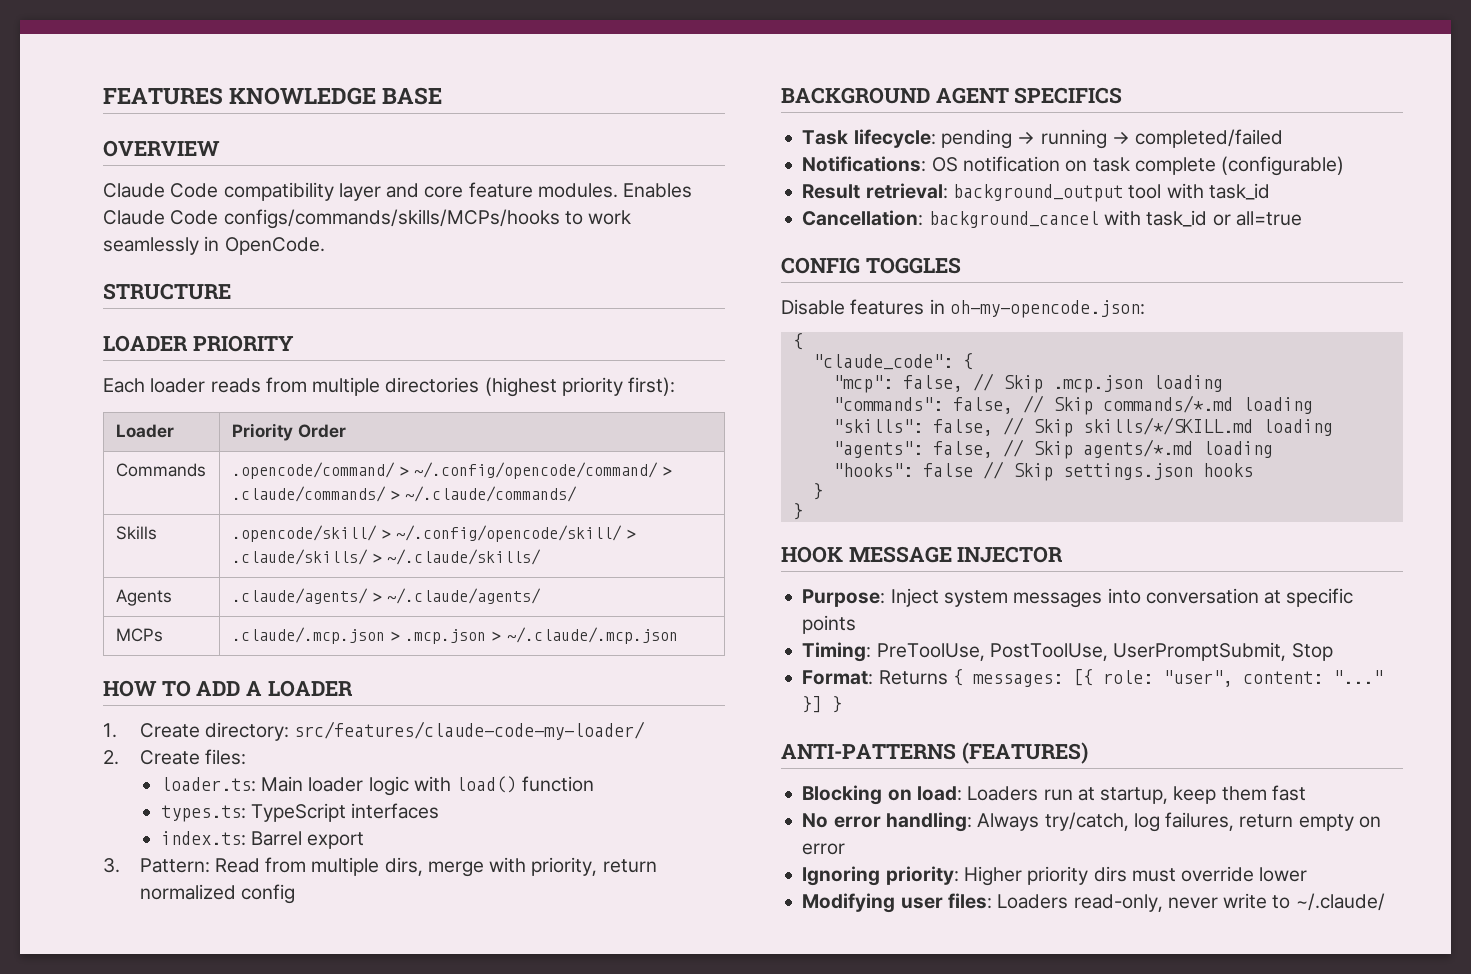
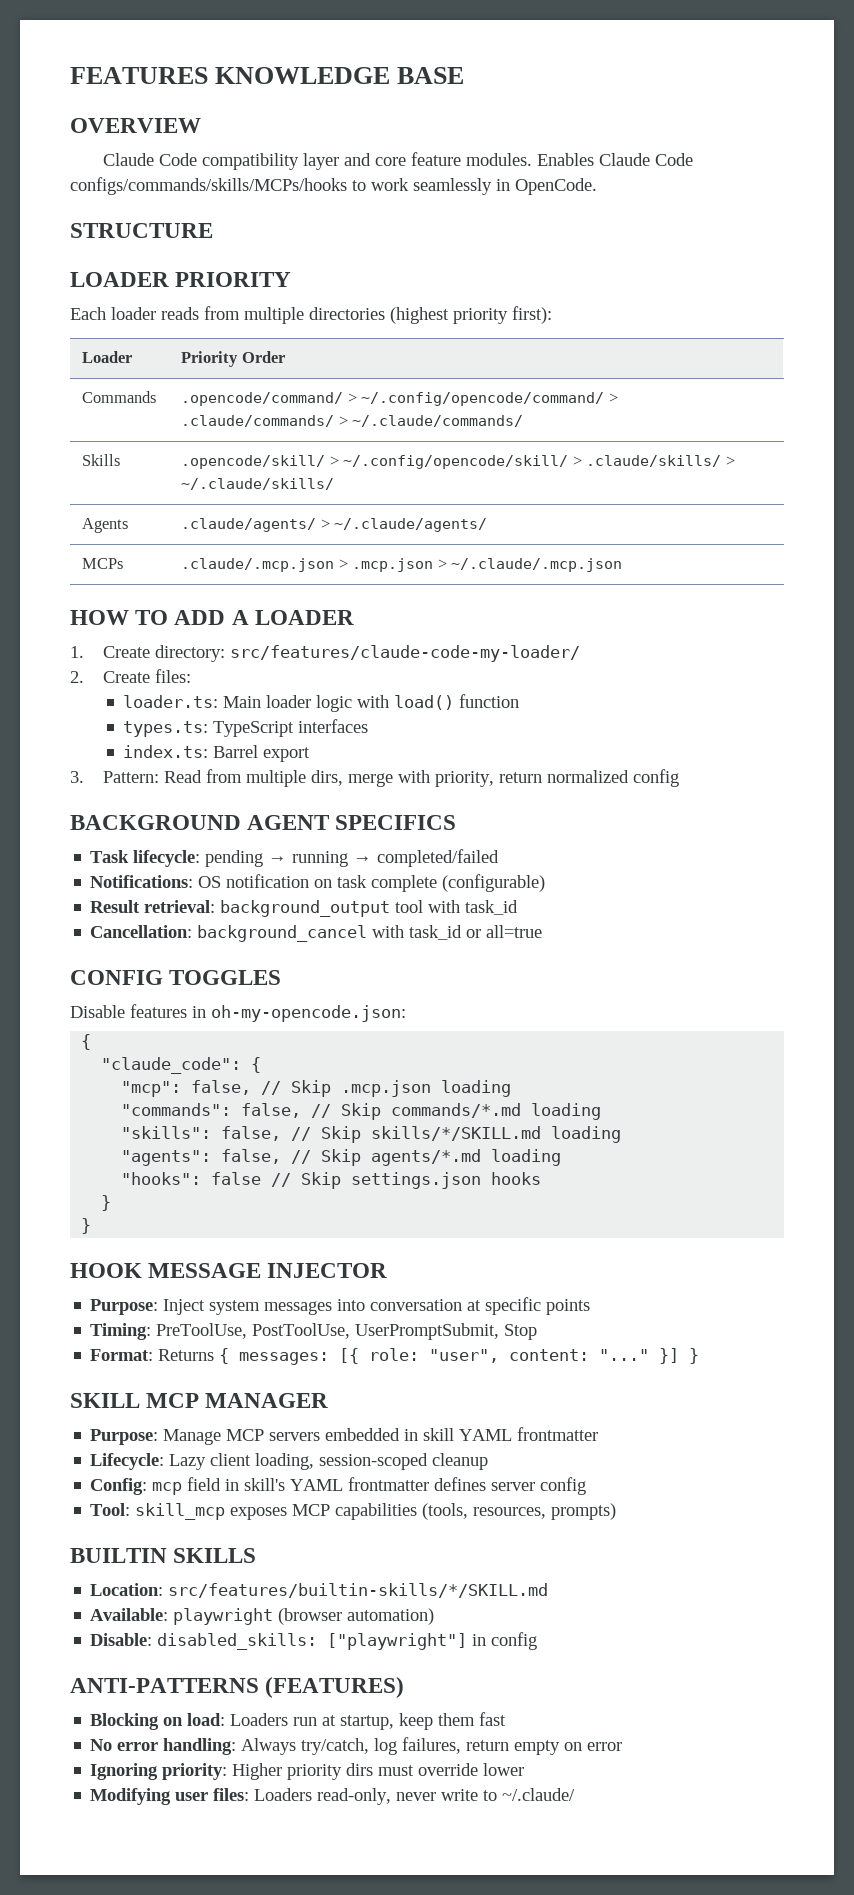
+ SKILL MCP MANAGER
+ Purpose: Manage MCP servers embedded in skill YAML frontmatter
+ Lifecycle: Lazy client loading, session-scoped cleanup
+ Config: mcp field in skill's YAML frontmatter defines server config
+ Tool: skill_mcp exposes MCP capabilities (tools, resources, prompts)
+ BUILTIN SKILLS
+ Location: src/features/builtin-skills/*/SKILL.md
+ Available: playwright (browser automation)
+ Disable: disabled_skills: ["playwright"] in config

